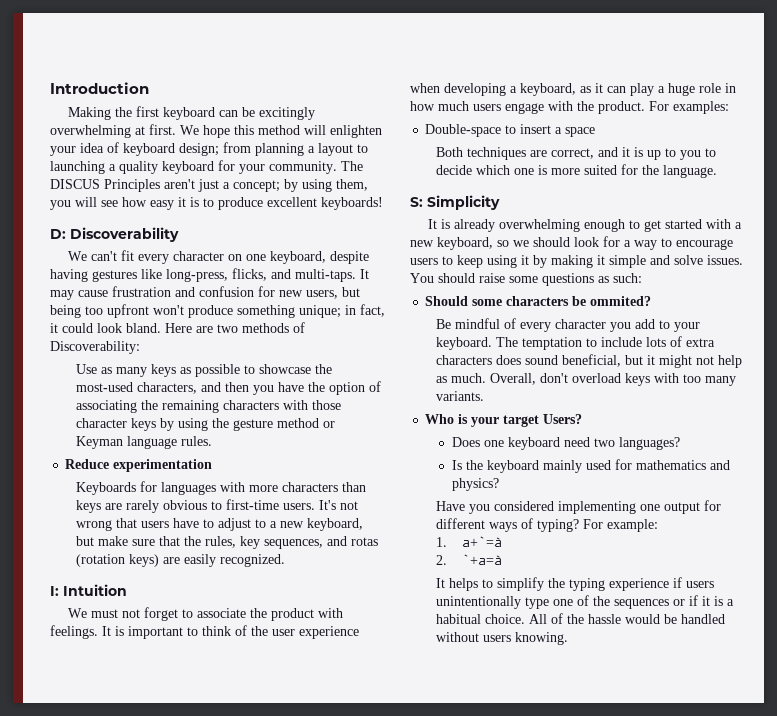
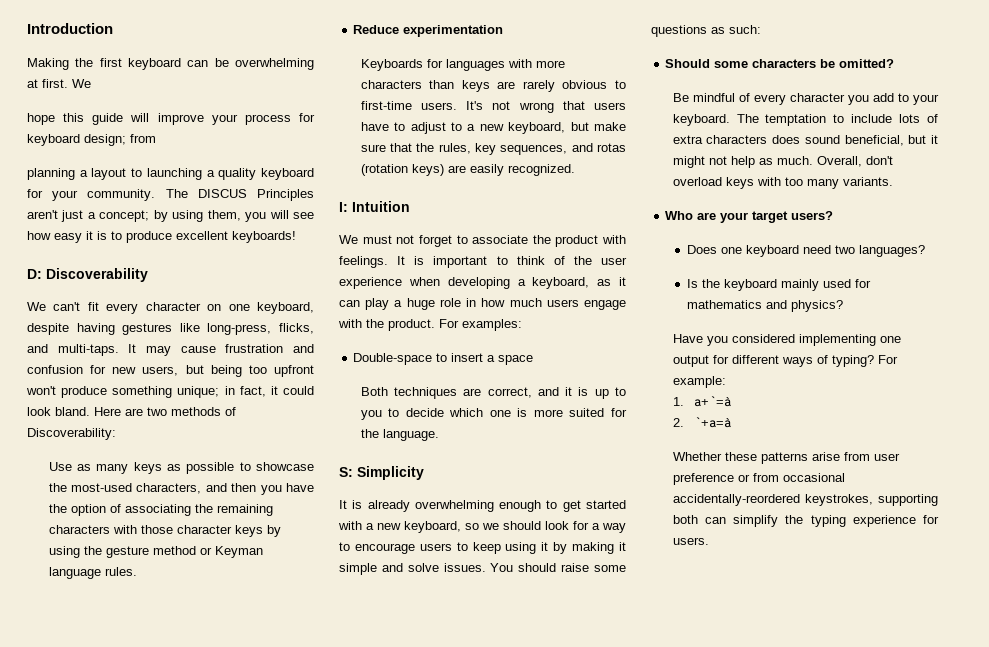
- Making the first keyboard can be excitingly overwhelming at first. We hope this method will enlighten your idea of keyboard design; from planning a layout to launching a quality keyboard for your community.
+ Making the first keyboard can be overwhelming at first. We
+ hope this guide will improve your process for keyboard design; from
+ planning a layout to launching a quality keyboard for your community.
- Should some characters be ommited?
+ Should some characters be omitted?
- Who is your target Users?
+ Who are your target users?
- It helps to simplify the typing experience if users unintentionally type one of the sequences or if it is a habitual choice. All of the hassle would be handled without users knowing.
+ Whether these patterns arise from user preference or from occasional accidentally-reordered keystrokes, supporting both can simplify the typing experience for users.

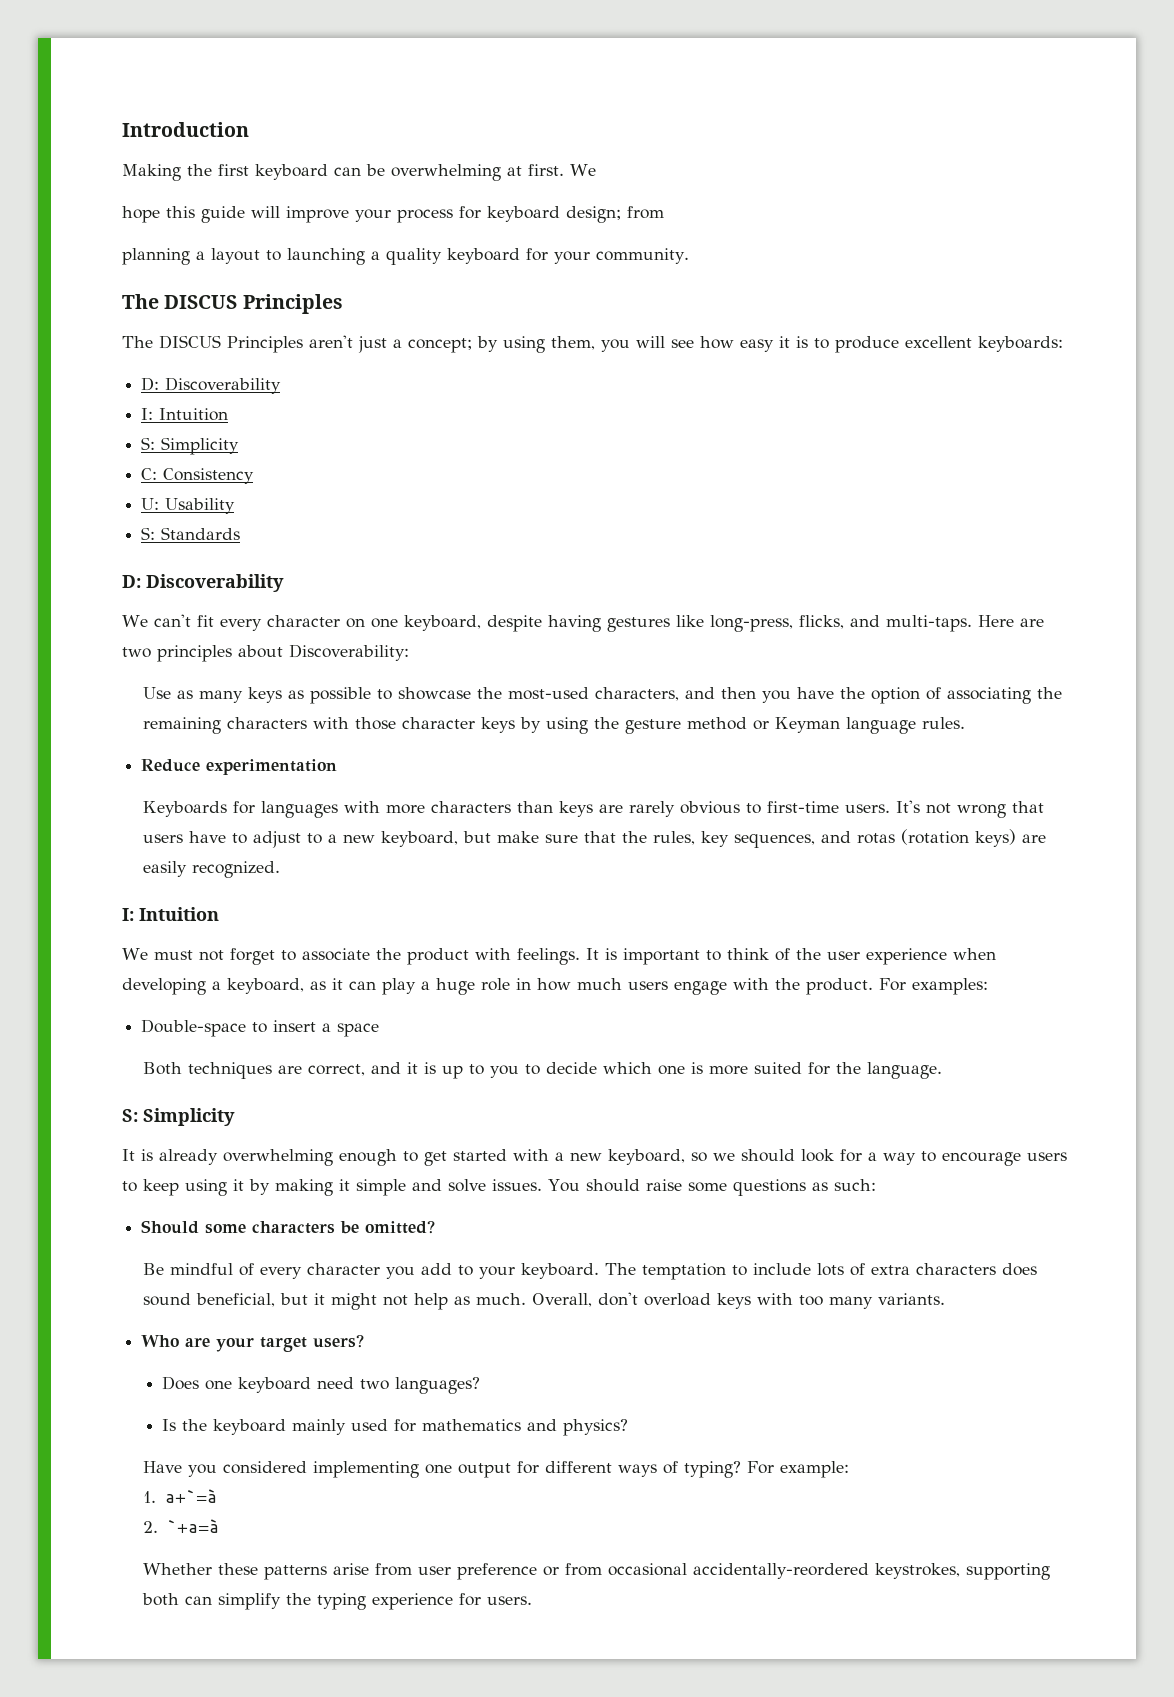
- planning a layout to launching a quality keyboard for your community. The DISCUS Principles aren't just a concept; by using them, you will see how easy it is to produce excellent keyboards!
+ planning a layout to launching a quality keyboard for your community.
+ The DISCUS Principles
+ The DISCUS Principles aren't just a concept; by using them, you will see how easy it is to produce excellent keyboards:
+ D: Discoverability
+ I: Intuition
+ S: Simplicity
+ C: Consistency
+ U: Usability
+ S: Standards
- It may cause frustration and confusion for new users, but being too upfront won't produce something unique; in fact, it could look bland.
- Here are two methods of Discoverability:
+ Here are two principles about Discoverability:

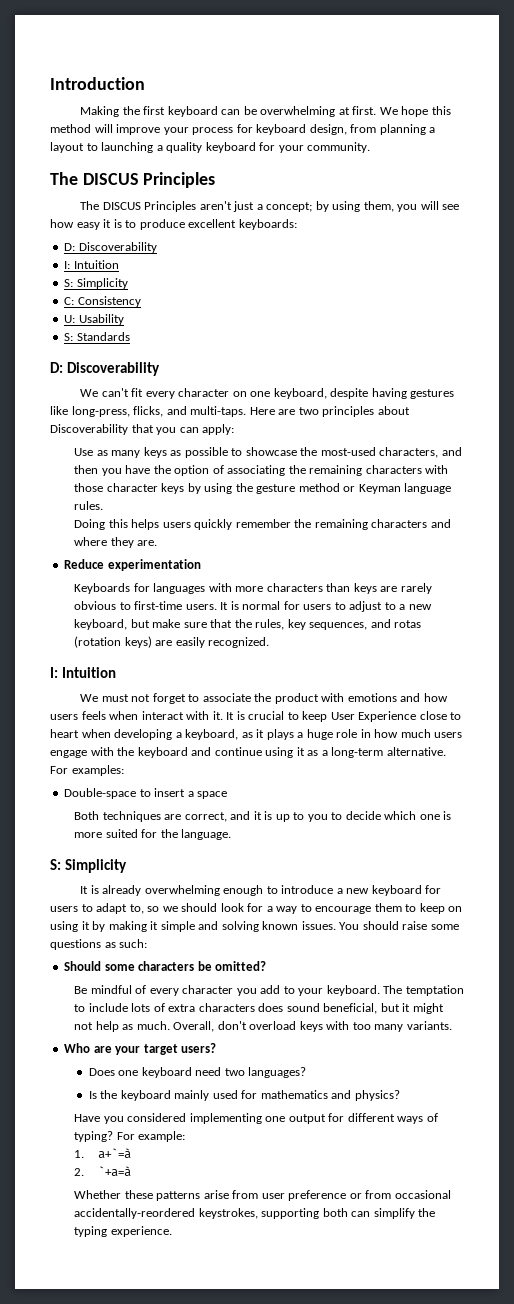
- Making the first keyboard can be overwhelming at first. We
- hope this guide will improve your process for keyboard design; from
- planning a layout to launching a quality keyboard for your community.
+ Making the first keyboard can be overwhelming at first. We hope this method will improve your process for keyboard design, from planning a layout to launching a quality keyboard for your community.
- Here are two principles about Discoverability:
+ Here are two principles about Discoverability that you can apply:
+ Doing this helps users quickly remember the remaining characters and where they are.
- It's not wrong that users have to adjust to a new keyboard, but make sure that the rules, key sequences, and rotas (rotation keys) are easily recognized.
+ It is normal for users to adjust to a new keyboard, but make sure that the rules, key sequences, and rotas (rotation keys) are easily recognized.
- We must not forget to associate the product with feelings. It is important to think of the user experience when developing a keyboard, as it can play a huge role in how much users engage with the product.
+ We must not forget to associate the product with emotions and how users feels when interact with it. It is crucial to keep User Experience close to heart when developing a keyboard, as it plays a huge role in how much users engage with the keyboard and continue using it as a long-term alternative.
- It is already overwhelming enough to get started with a new keyboard, so we should look for a way to encourage users to keep using it by making it simple and solve issues.
+ It is already overwhelming enough to introduce a new keyboard for users to adapt to, so we should look for a way to encourage them to keep on using it by making it simple and solving known issues.
- Whether these patterns arise from user preference or from occasional accidentally-reordered keystrokes, supporting both can simplify the typing experience for users.
+ Whether these patterns arise from user preference or from occasional accidentally-reordered keystrokes, supporting both can simplify the typing experience.

